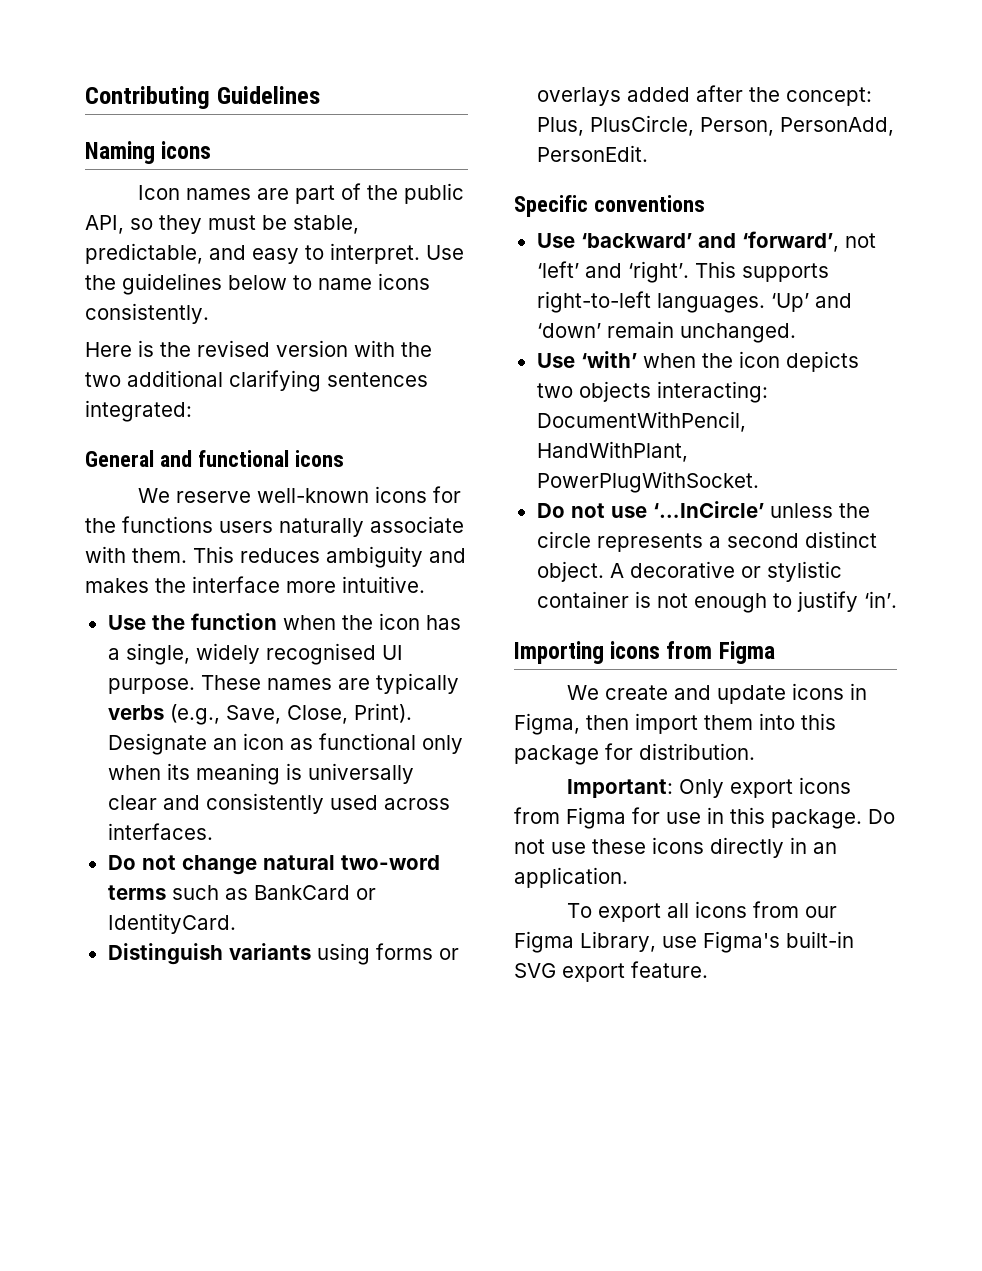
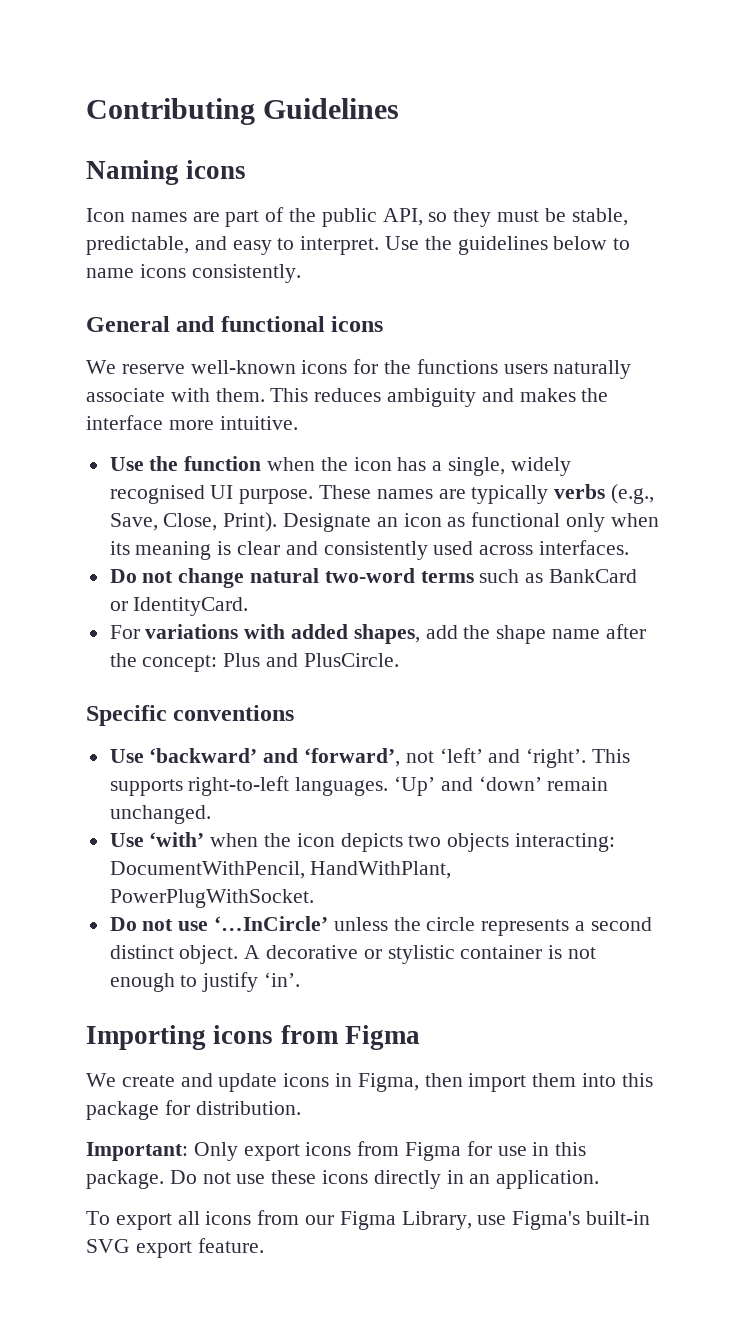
- Here is the revised version with the two additional clarifying sentences integrated:
- Designate an icon as functional only when its meaning is universally clear and consistently used across interfaces.
+ Designate an icon as functional only when its meaning is clear and consistently used across interfaces.
- Distinguish variants using forms or overlays added after the concept: Plus, PlusCircle, Person, PersonAdd, PersonEdit.
+ For variations with added shapes, add the shape name after the concept: Plus and PlusCircle.

